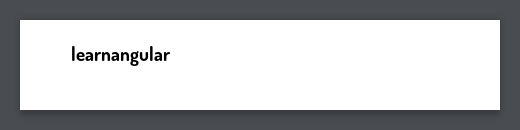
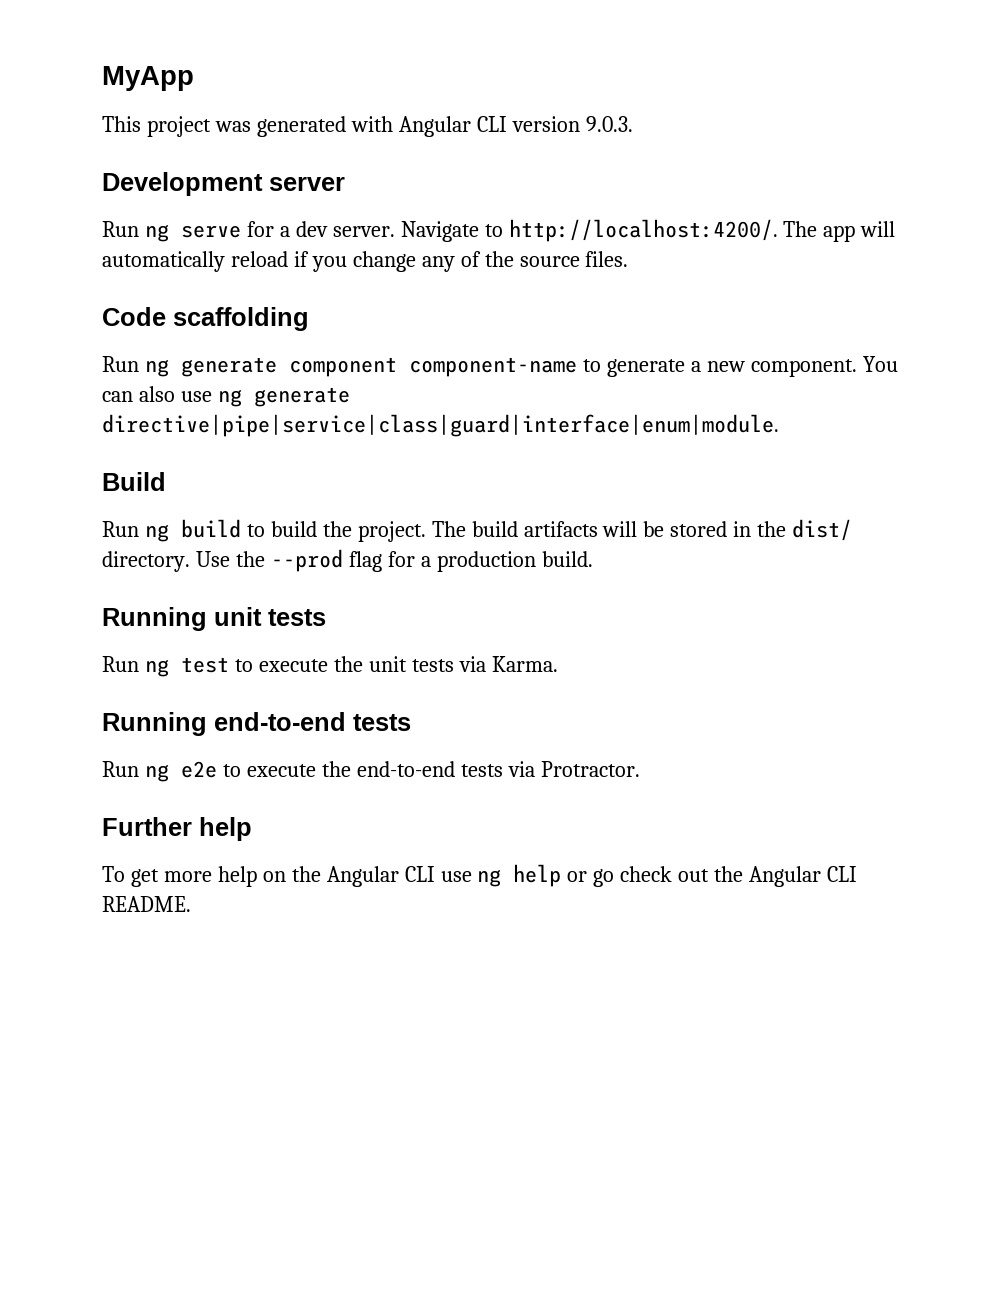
- learnangular
+ MyApp
+ This project was generated with Angular CLI version 9.0.3.
+ Development server
+ Run ng serve for a dev server. Navigate to http://localhost:4200/. The app will automatically reload if you change any of the source files.
+ Code scaffolding
+ Run ng generate component component-name to generate a new component. You can also use ng generate directive|pipe|service|class|guard|interface|enum|module.
+ Build
+ Run ng build to build the project. The build artifacts will be stored in the dist/ directory. Use the --prod flag for a production build.
+ Running unit tests
+ Run ng test to execute the unit tests via Karma.
+ Running end-to-end tests
+ Run ng e2e to execute the end-to-end tests via Protractor.
+ Further help
+ To get more help on the Angular CLI use ng help or go check out the Angular CLI README.

